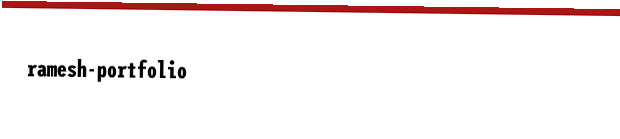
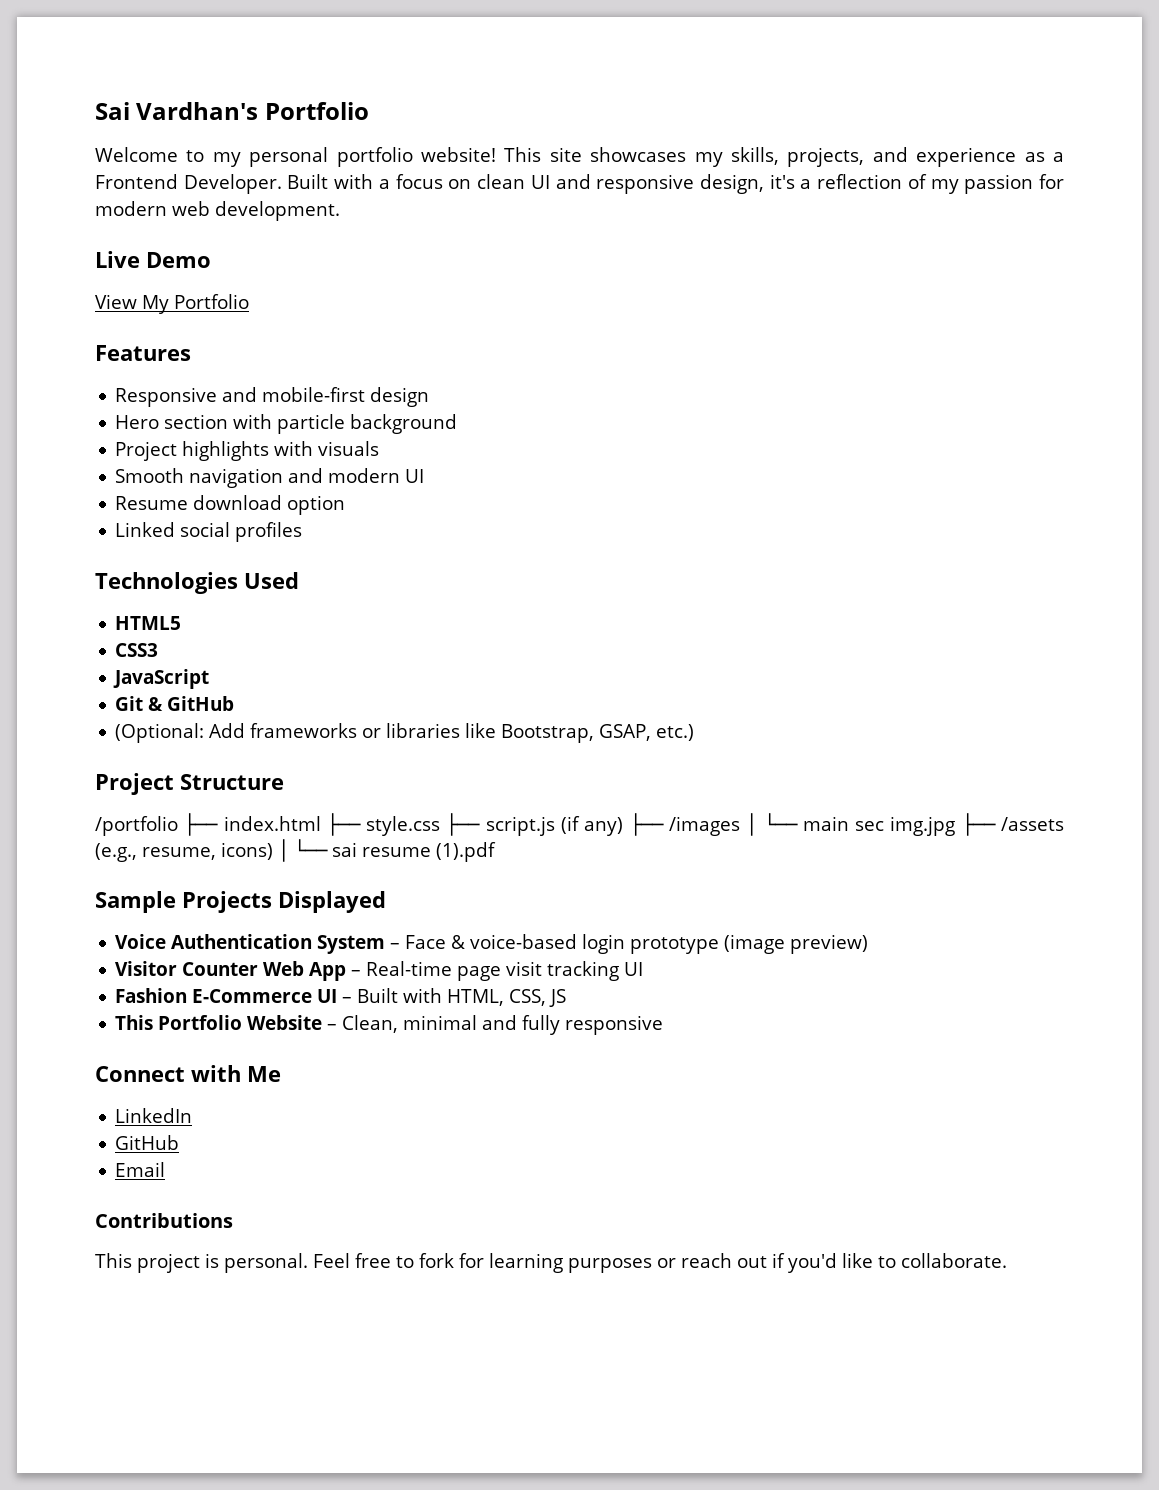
- ramesh-portfolio
+ Sai Vardhan's Portfolio
+ Welcome to my personal portfolio website! This site showcases my skills, projects, and experience as a Frontend Developer. Built with a focus on clean UI and responsive design, it's a reflection of my passion for modern web development.
+ Live Demo
+ View My Portfolio
+ Features
+ Responsive and mobile-first design
+ Hero section with particle background
+ Project highlights with visuals
+ Smooth navigation and modern UI
+ Resume download option
+ Linked social profiles
+ Technologies Used
+ HTML5
+ CSS3
+ JavaScript
+ Git & GitHub
+ (Optional: Add frameworks or libraries like Bootstrap, GSAP, etc.)
+ Project Structure
+ /portfolio ├── index.html ├── style.css ├── script.js (if any) ├── /images │ └── main sec img.jpg ├── /assets (e.g., resume, icons) │ └── sai resume (1).pdf
+ Sample Projects Displayed
+ Voice Authentication System – Face & voice-based login prototype (image preview)
+ Visitor Counter Web App – Real-time page visit tracking UI
+ Fashion E-Commerce UI – Built with HTML, CSS, JS
+ This Portfolio Website – Clean, minimal and fully responsive
+ Connect with Me
+ LinkedIn
+ GitHub
+ Email
+ Contributions
+ This project is personal. Feel free to fork for learning purposes or reach out if you'd like to collaborate.

